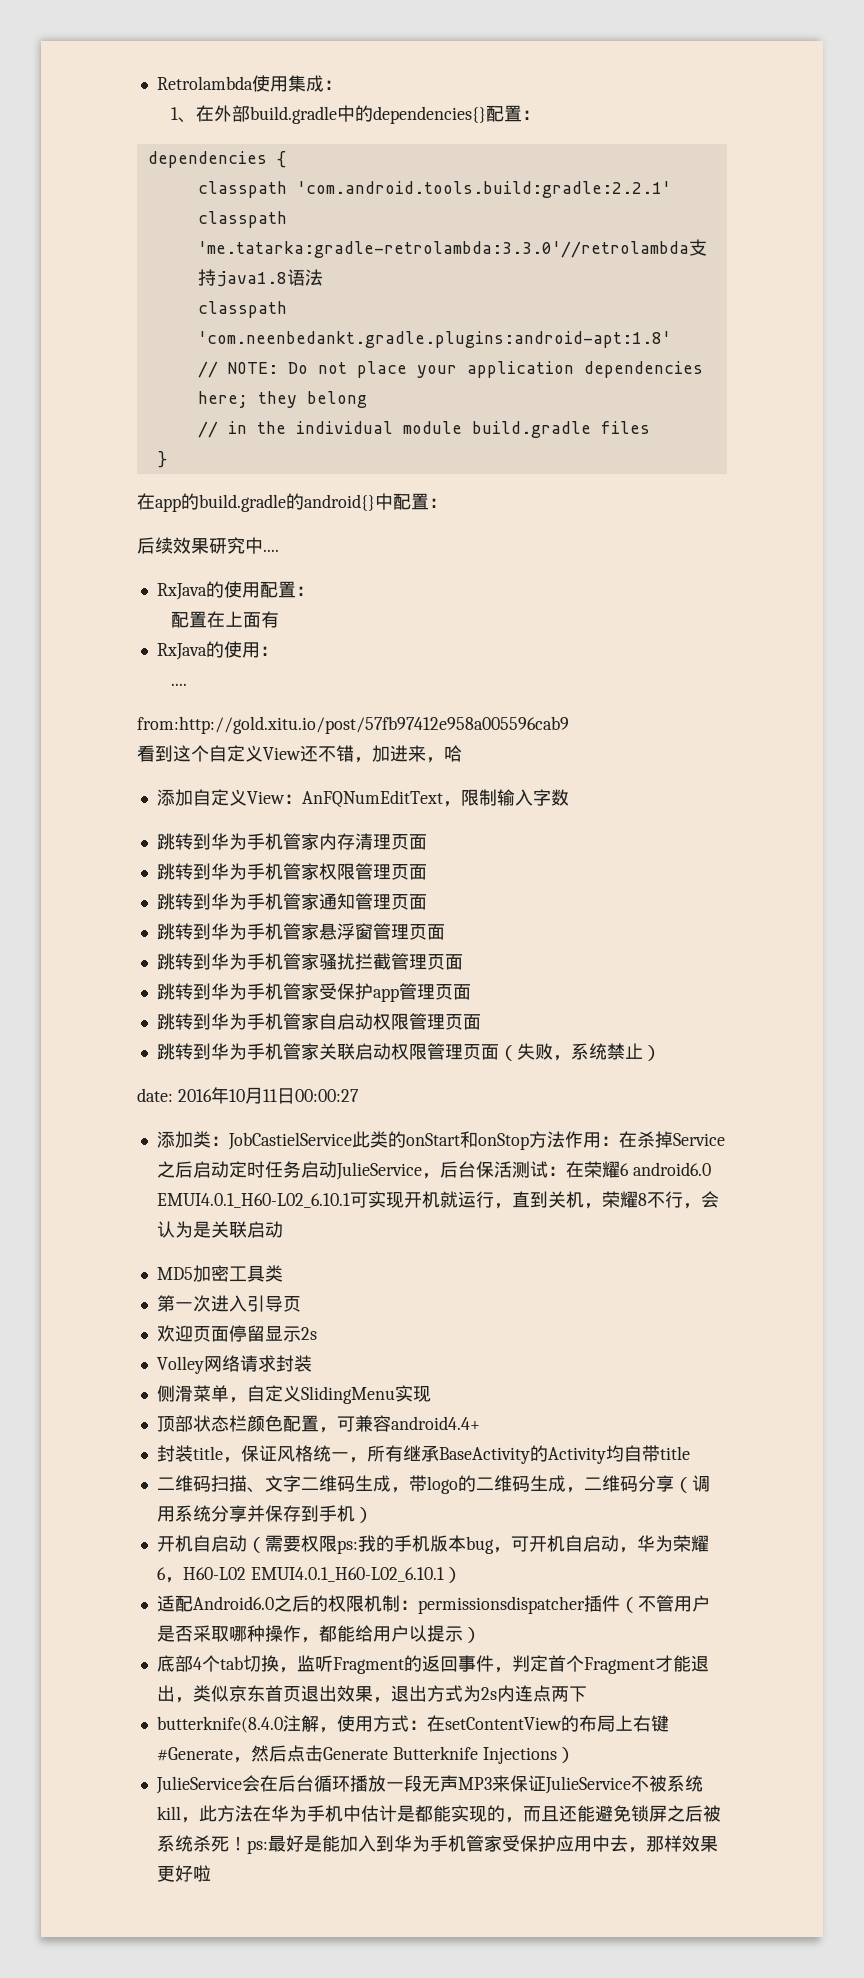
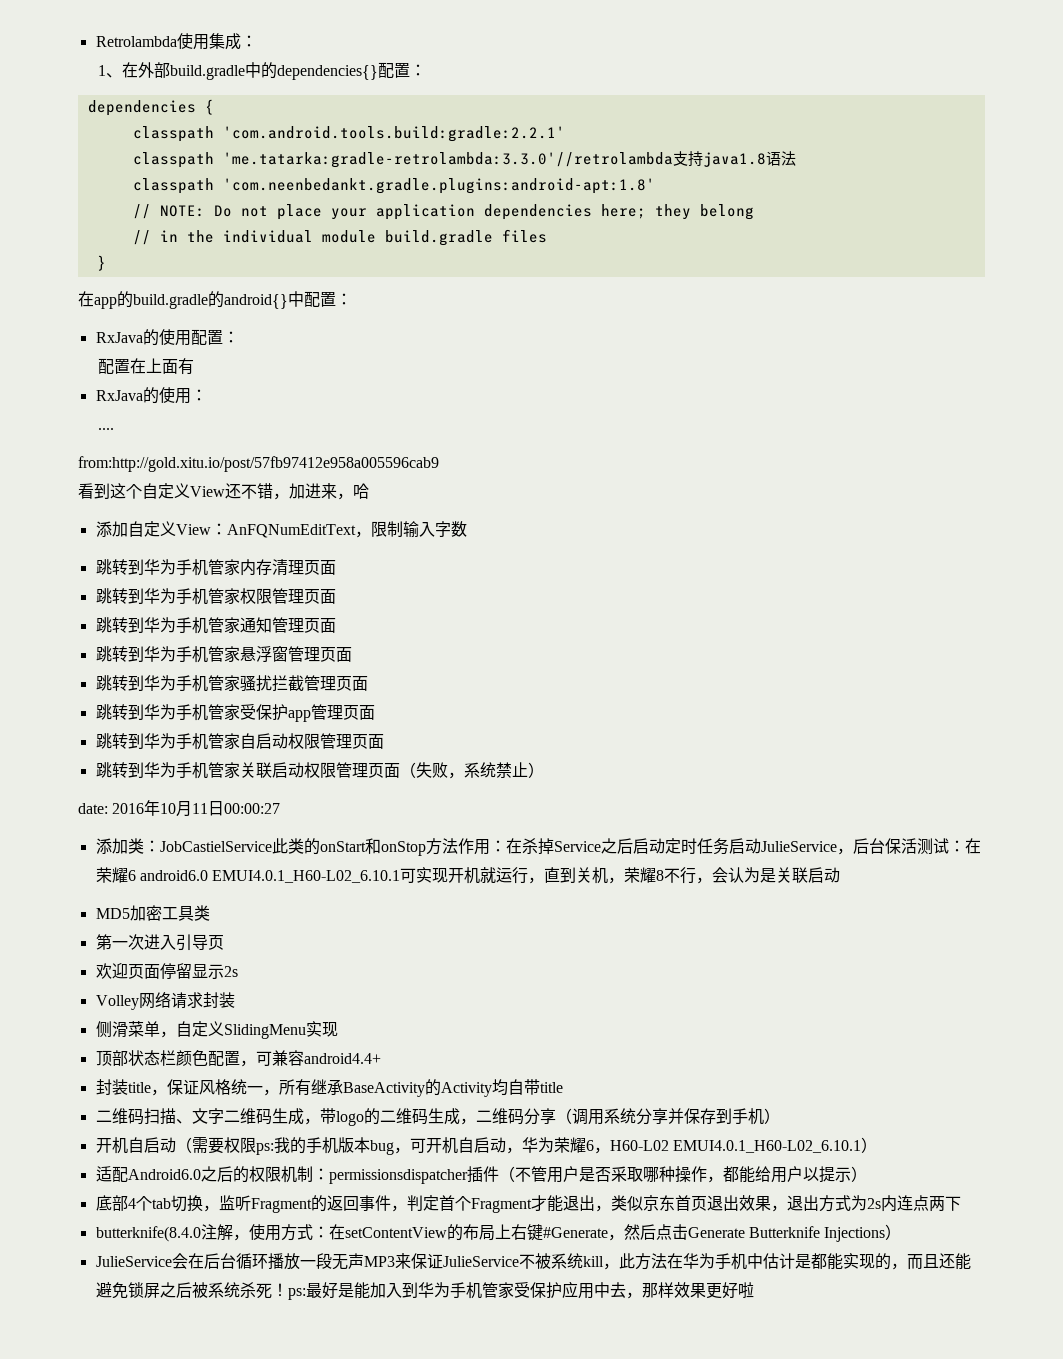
- 后续效果研究中....

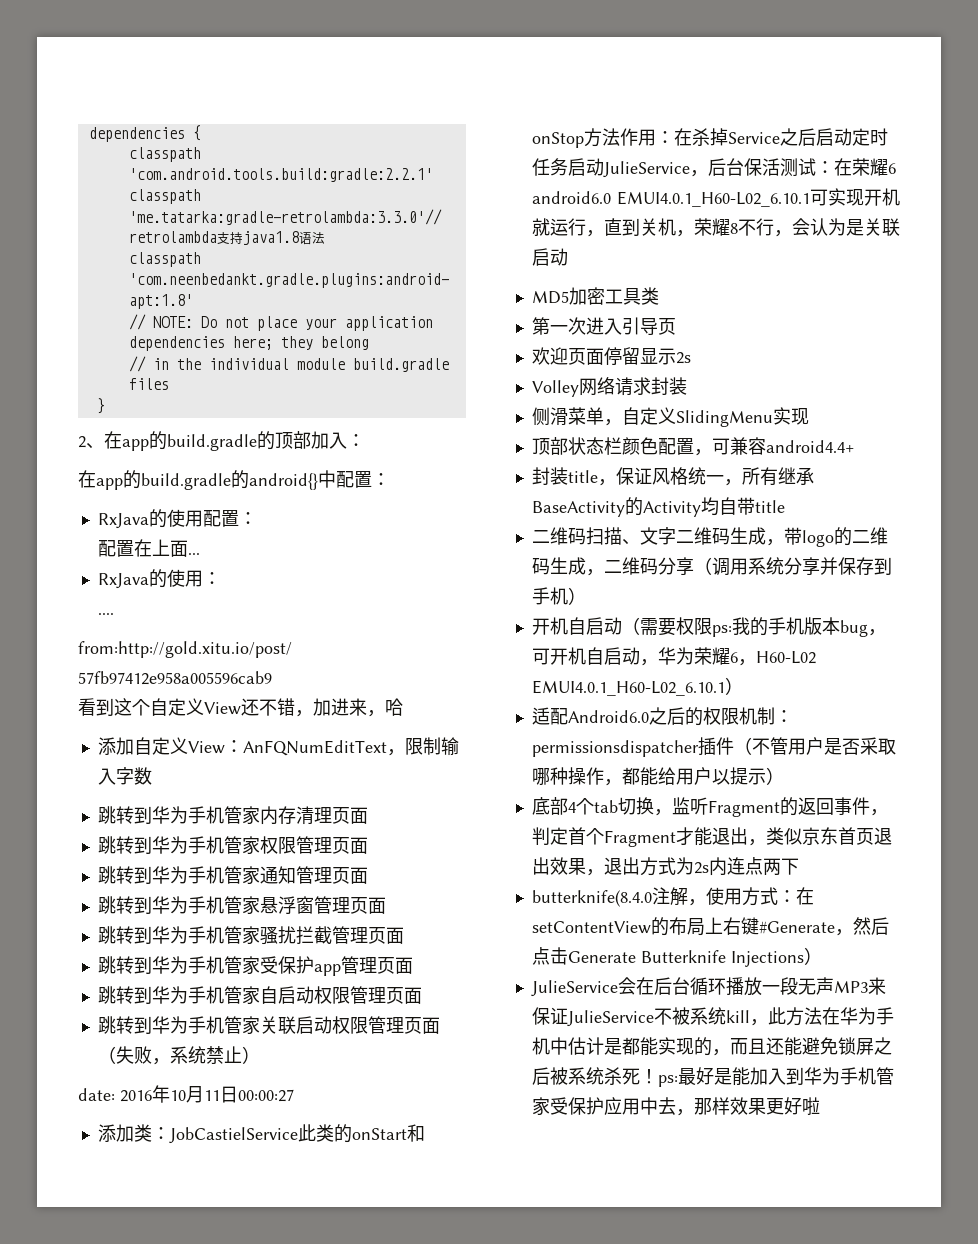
- Retrolambda使用集成：
- 1、在外部build.gradle中的dependencies{}配置：
+ 2、在app的build.gradle的顶部加入：
- 配置在上面有
+ 配置在上面...

